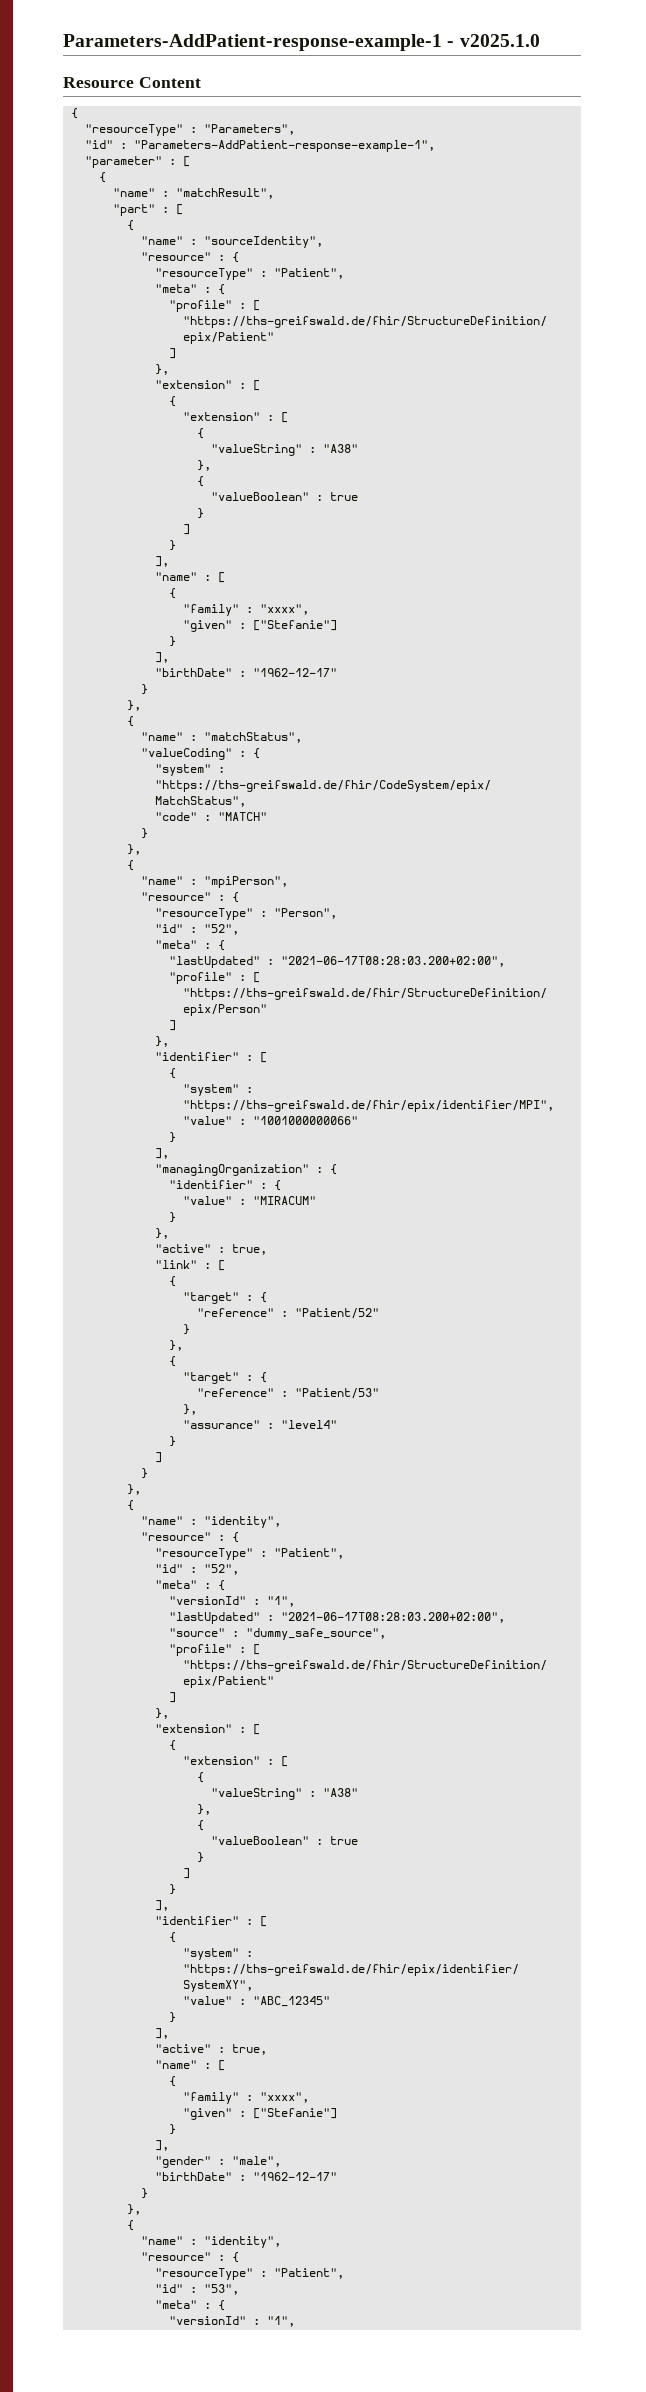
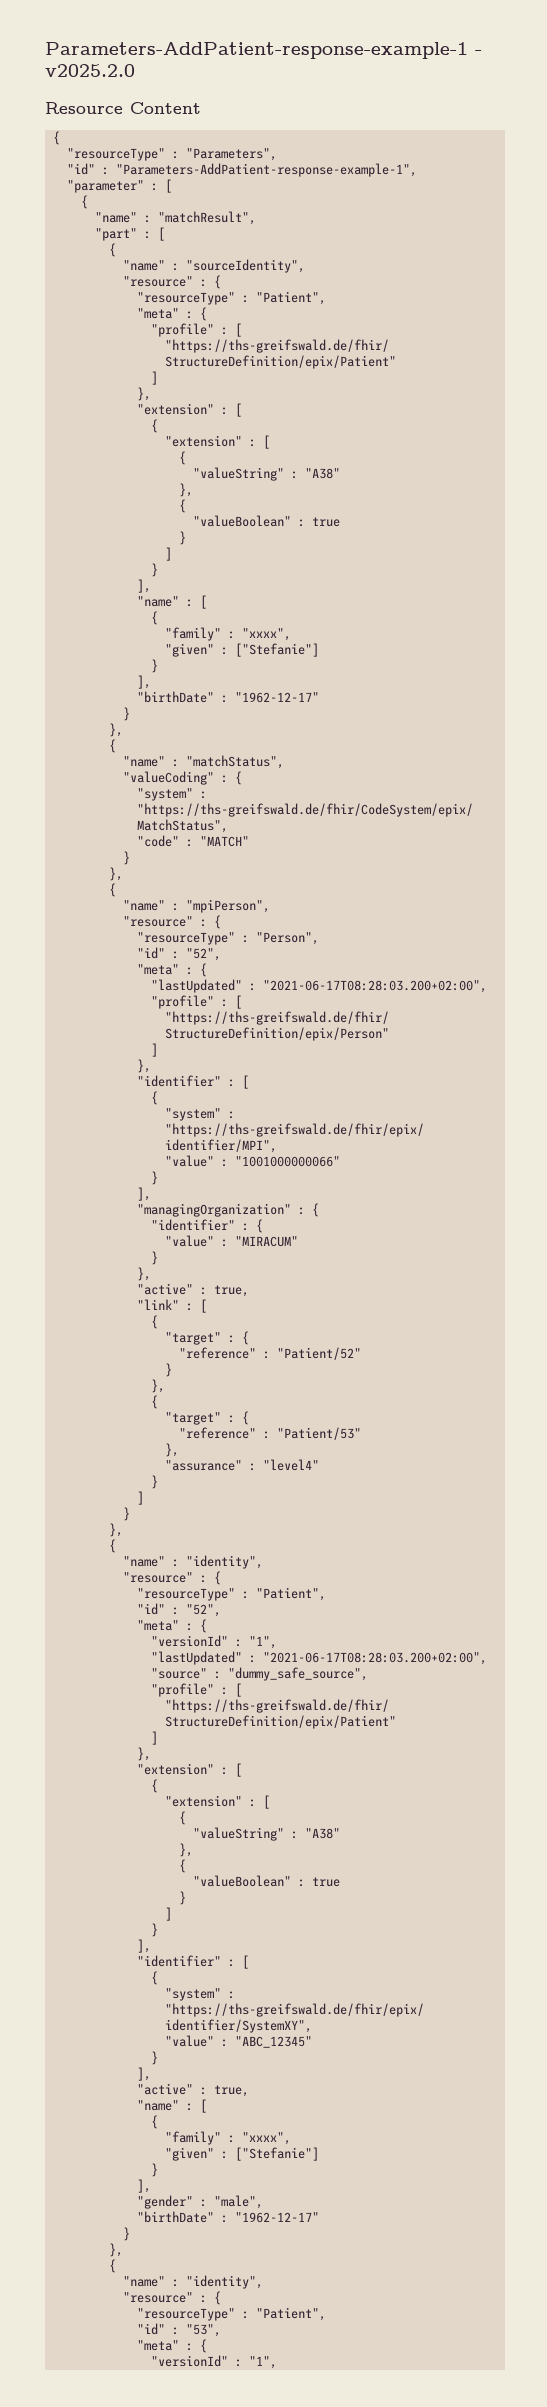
- Parameters-AddPatient-response-example-1 - v2025.1.0
+ Parameters-AddPatient-response-example-1 - v2025.2.0

